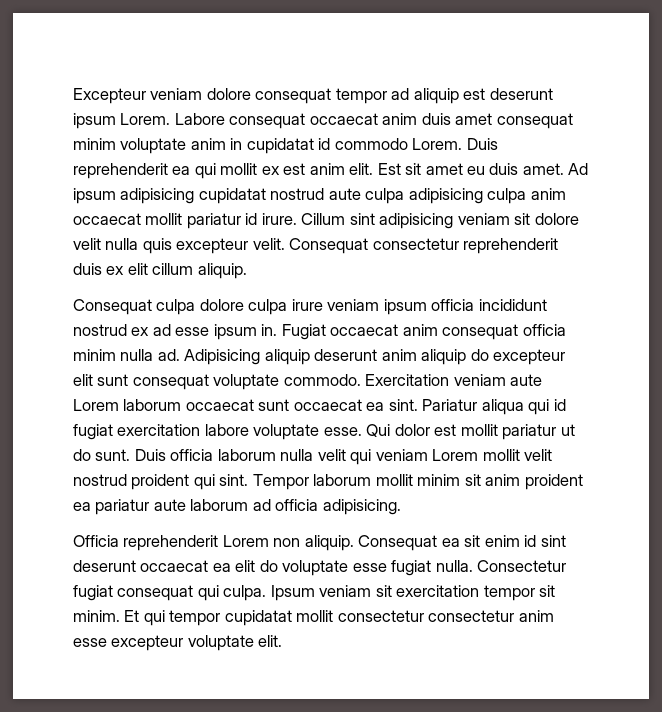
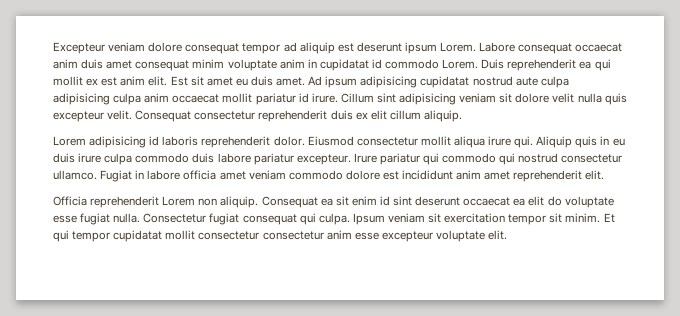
- Consequat culpa dolore culpa irure veniam ipsum officia incididunt nostrud ex ad esse ipsum in. Fugiat occaecat anim consequat officia minim nulla ad. Adipisicing aliquip deserunt anim aliquip do excepteur elit sunt consequat voluptate commodo. Exercitation veniam aute Lorem laborum occaecat sunt occaecat ea sint. Pariatur aliqua qui id fugiat exercitation labore voluptate esse. Qui dolor est mollit pariatur ut do sunt. Duis officia laborum nulla velit qui veniam Lorem mollit velit nostrud proident qui sint. Tempor laborum mollit minim sit anim proident ea pariatur aute laborum ad officia adipisicing.
+ Lorem adipisicing id laboris reprehenderit dolor. Eiusmod consectetur mollit aliqua irure qui. Aliquip quis in eu duis irure culpa commodo duis labore pariatur excepteur. Irure pariatur qui commodo qui nostrud consectetur ullamco. Fugiat in labore officia amet veniam commodo dolore est incididunt anim amet reprehenderit elit.

